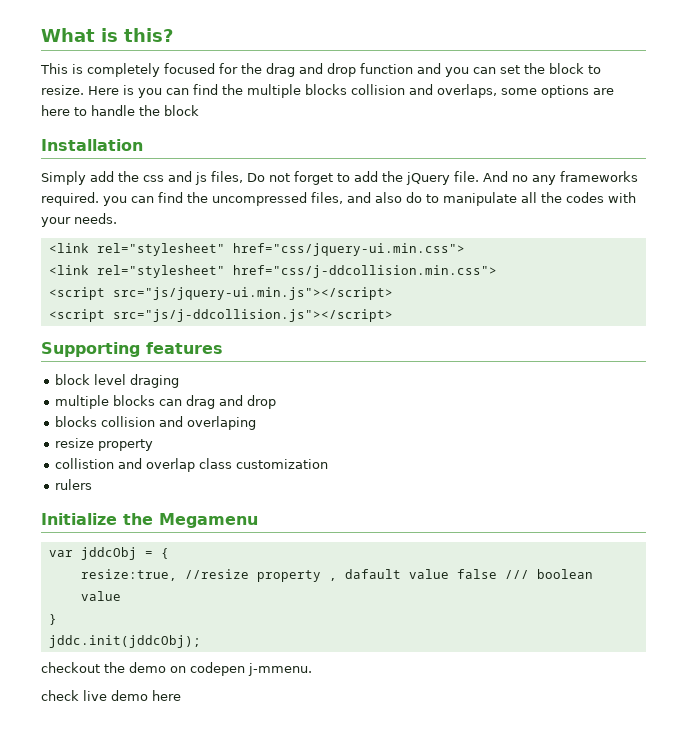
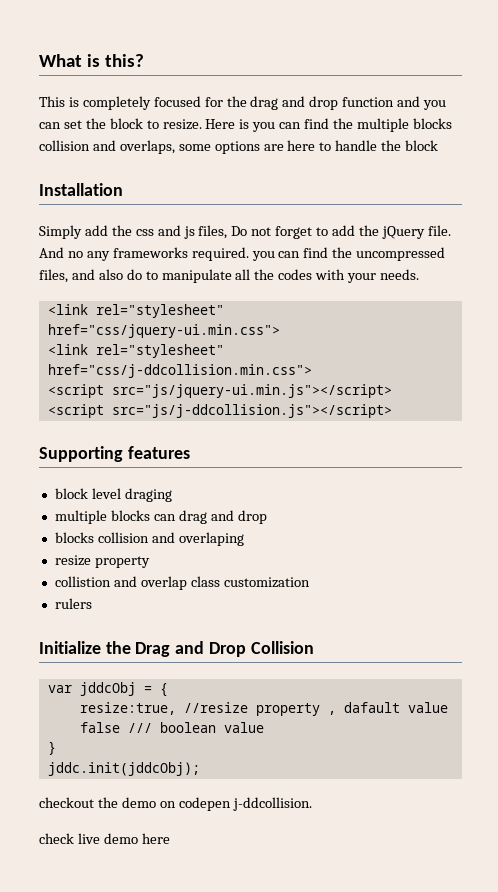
- Initialize the Megamenu
+ Initialize the Drag and Drop Collision
- checkout the demo on codepen j-mmenu.
+ checkout the demo on codepen j-ddcollision.

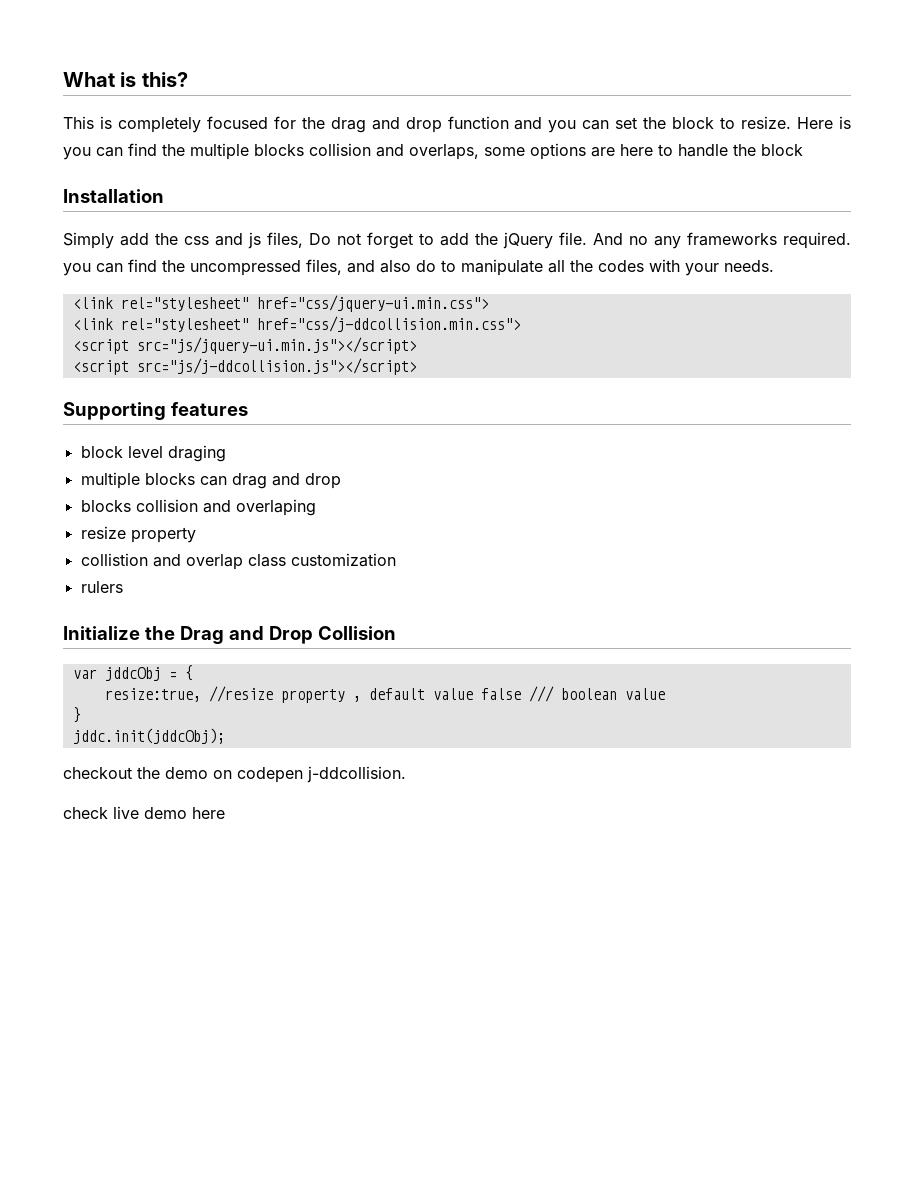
- resize:true, //resize property , dafault value false /// boolean value
+ resize:true, //resize property , default value false /// boolean value

